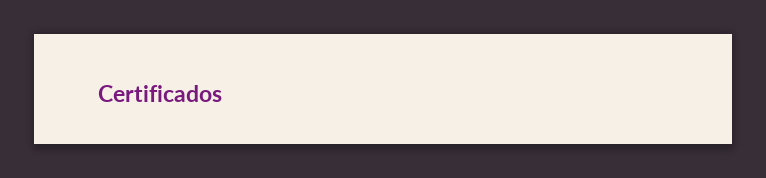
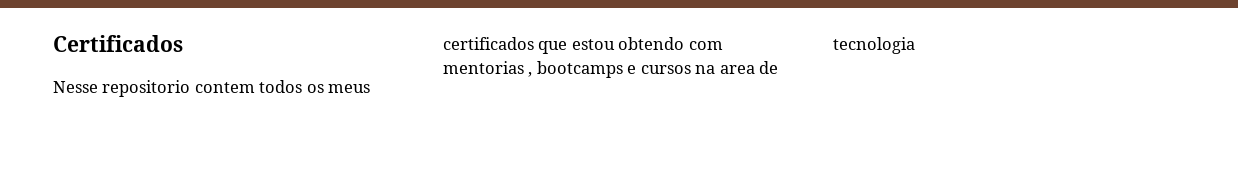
+ Nesse repositorio contem todos os meus certificados que estou obtendo com mentorias , bootcamps e cursos na area de tecnologia

